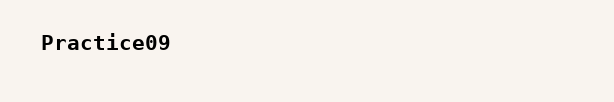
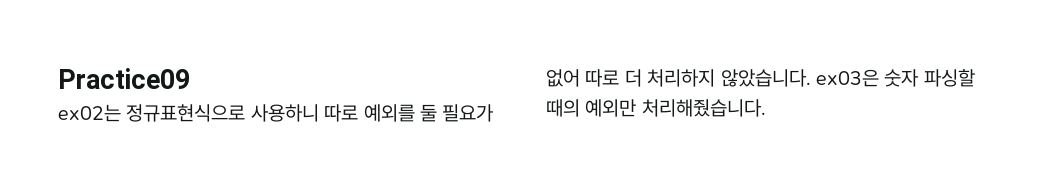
+ ex02는 정규표현식으로 사용하니 따로 예외를 둘 필요가 없어 따로 더 처리하지 않았습니다. ex03은 숫자 파싱할 때의 예외만 처리해줬습니다.

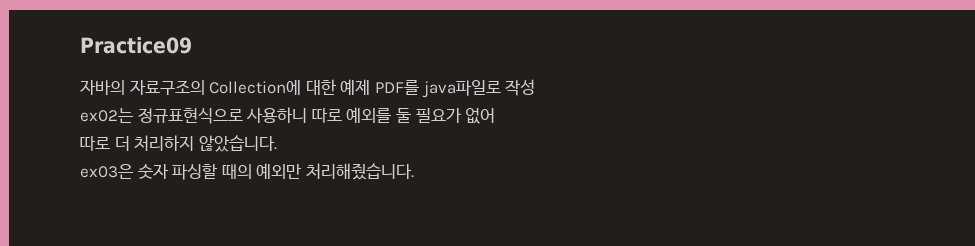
+ 자바의 자료구조의 Collection에 대한 예제 PDF를 java파일로 작성
- ex02는 정규표현식으로 사용하니 따로 예외를 둘 필요가 없어 따로 더 처리하지 않았습니다. ex03은 숫자 파싱할 때의 예외만 처리해줬습니다.
+ ex02는 정규표현식으로 사용하니 따로 예외를 둘 필요가 없어
+ 따로 더 처리하지 않았습니다.
+ ex03은 숫자 파싱할 때의 예외만 처리해줬습니다.

